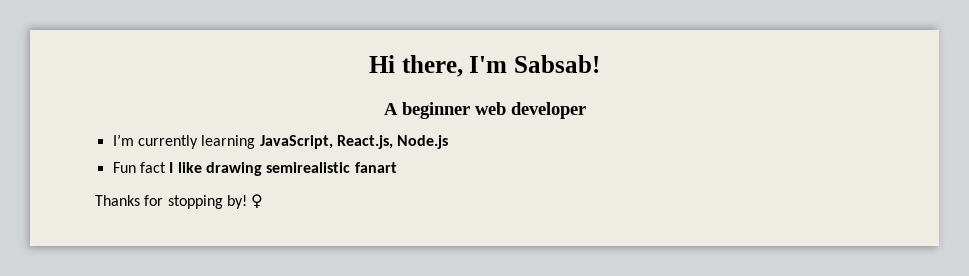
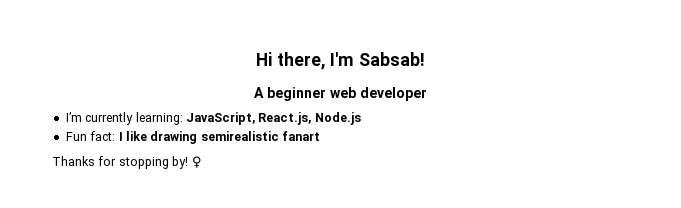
- I’m currently learning JavaScript, React.js, Node.js
+ I’m currently learning: JavaScript, React.js, Node.js
- Fun fact I like drawing semirealistic fanart
+ Fun fact: I like drawing semirealistic fanart

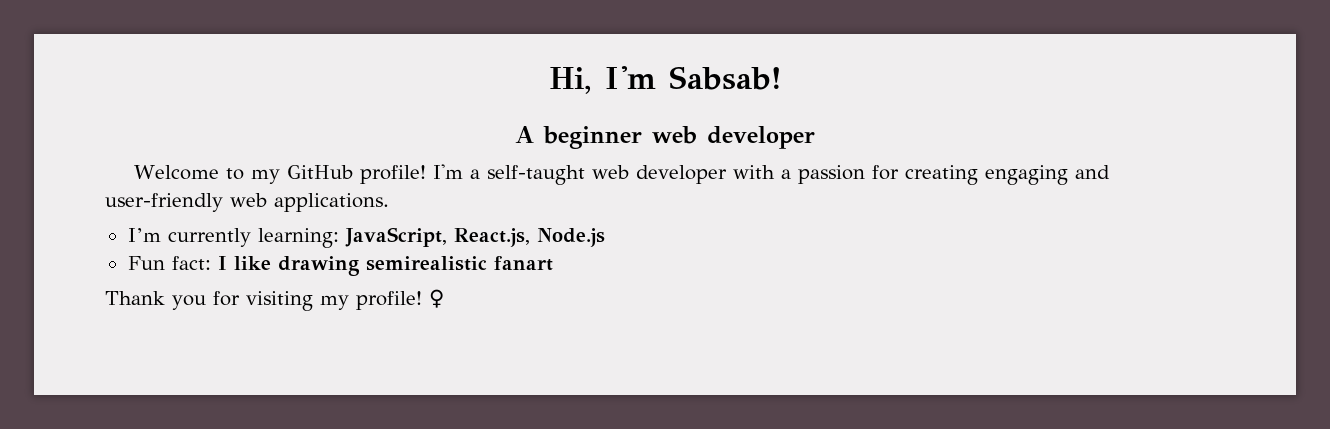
- Hi there, I'm Sabsab!
+ Hi, I'm Sabsab!
+ Welcome to my GitHub profile! I'm a self-taught web developer with a passion for creating engaging and user-friendly web applications.
- Thanks for stopping by!
+ Thank you for visiting my profile!

